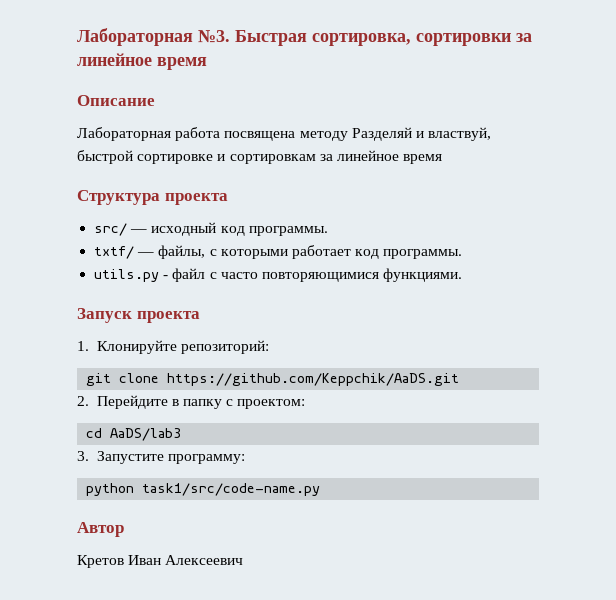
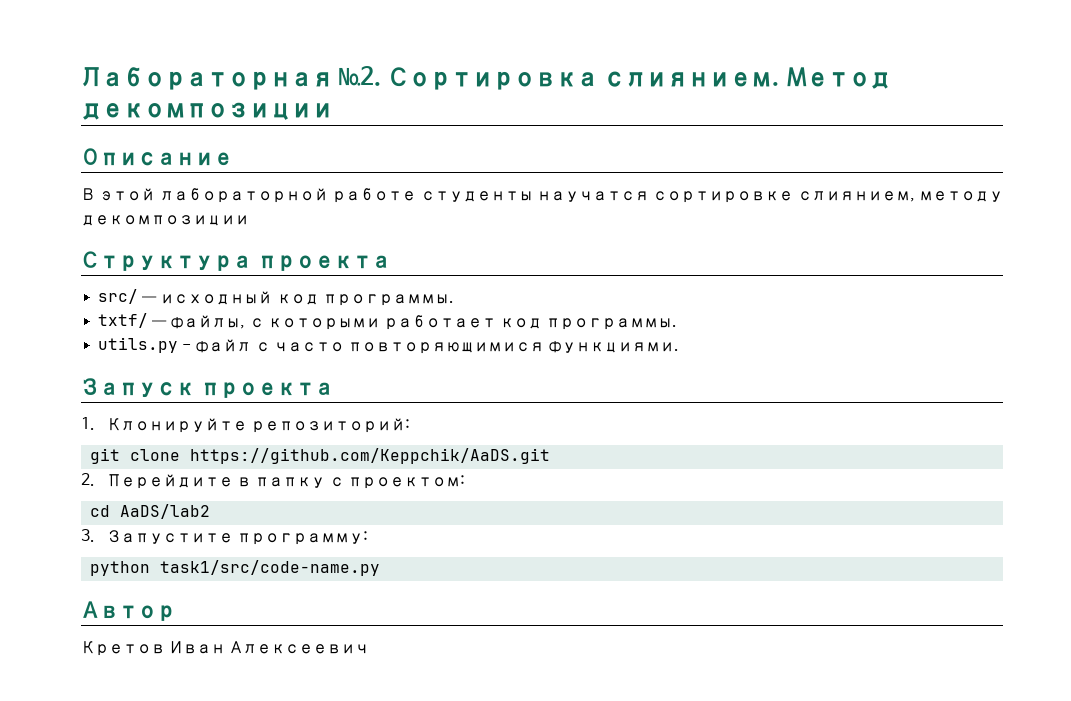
- Лабораторная №3. Быстрая сортировка, сортировки за линейное время
+ Лабораторная №2. Сортировка слиянием. Метод декомпозиции
  Описание
- Лабораторная работа посвящена методу Разделяй и властвуй, быстрой сортировке и сортировкам за линейное время
+ В этой лабораторной работе студенты научатся сортировке слиянием, методу декомпозиции
- cd AaDS/lab3
+ cd AaDS/lab2

